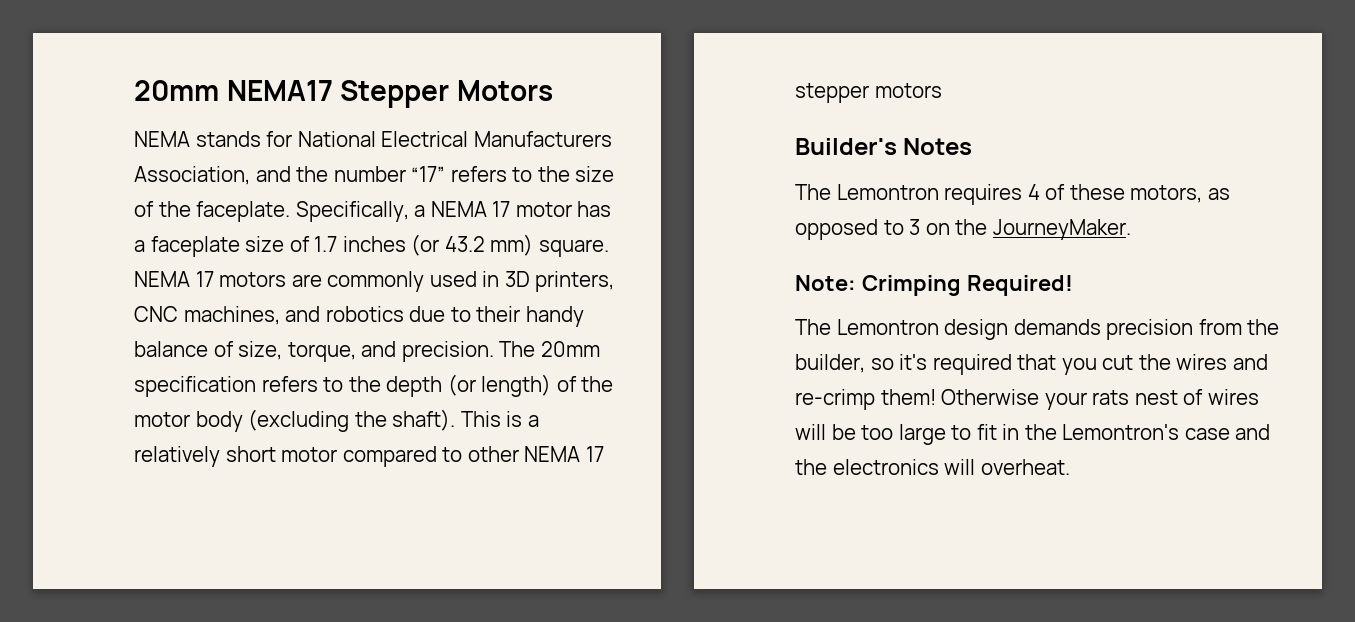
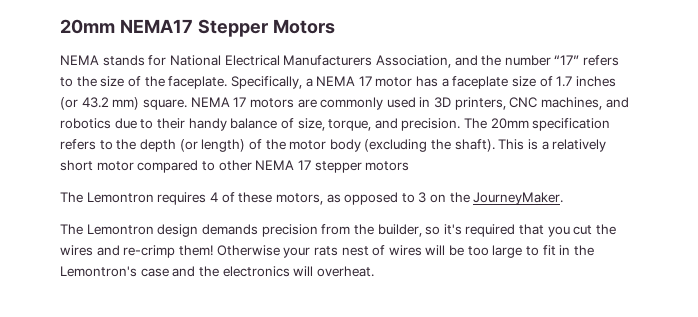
- Builder's Notes
- Note: Crimping Required!

